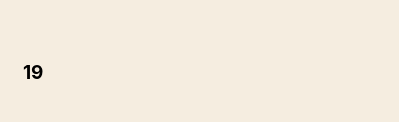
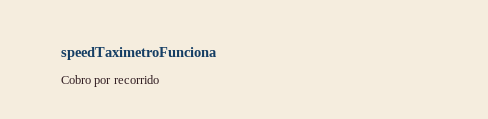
- 19
+ speedTaximetroFunciona
+ Cobro por recorrido

